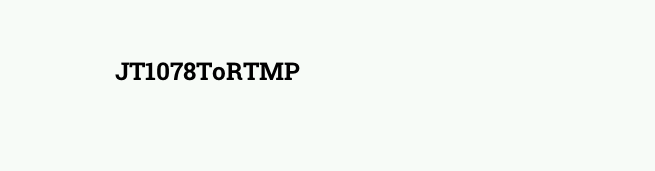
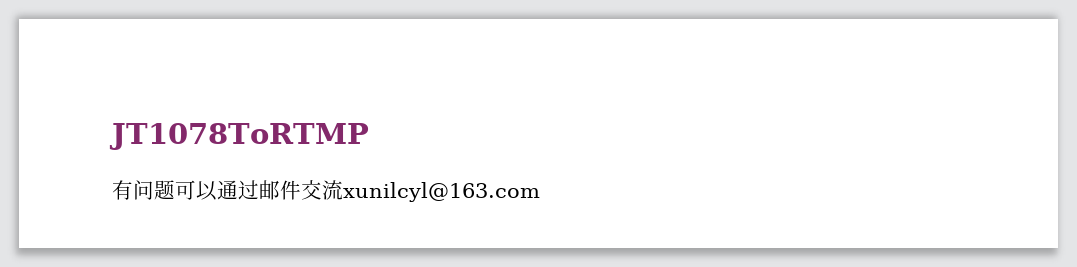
+ 有问题可以通过邮件交流xunilcyl@163.com

